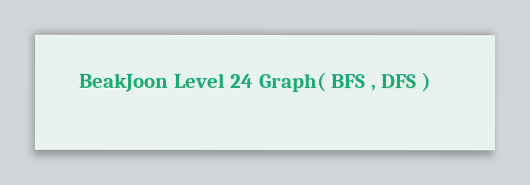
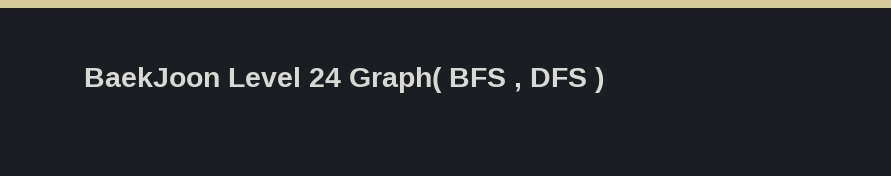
- BeakJoon Level 24 Graph( BFS , DFS )
+ BaekJoon Level 24 Graph( BFS , DFS )

